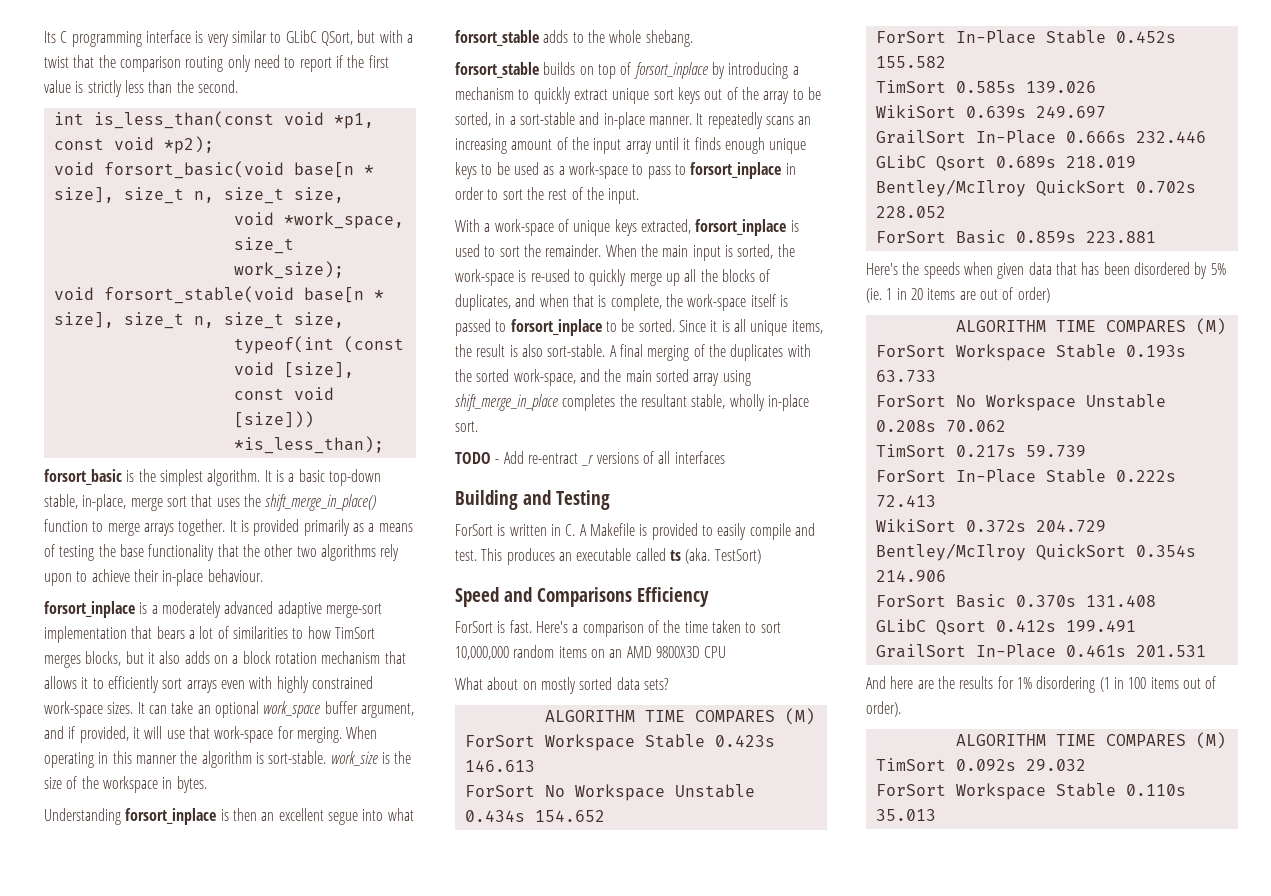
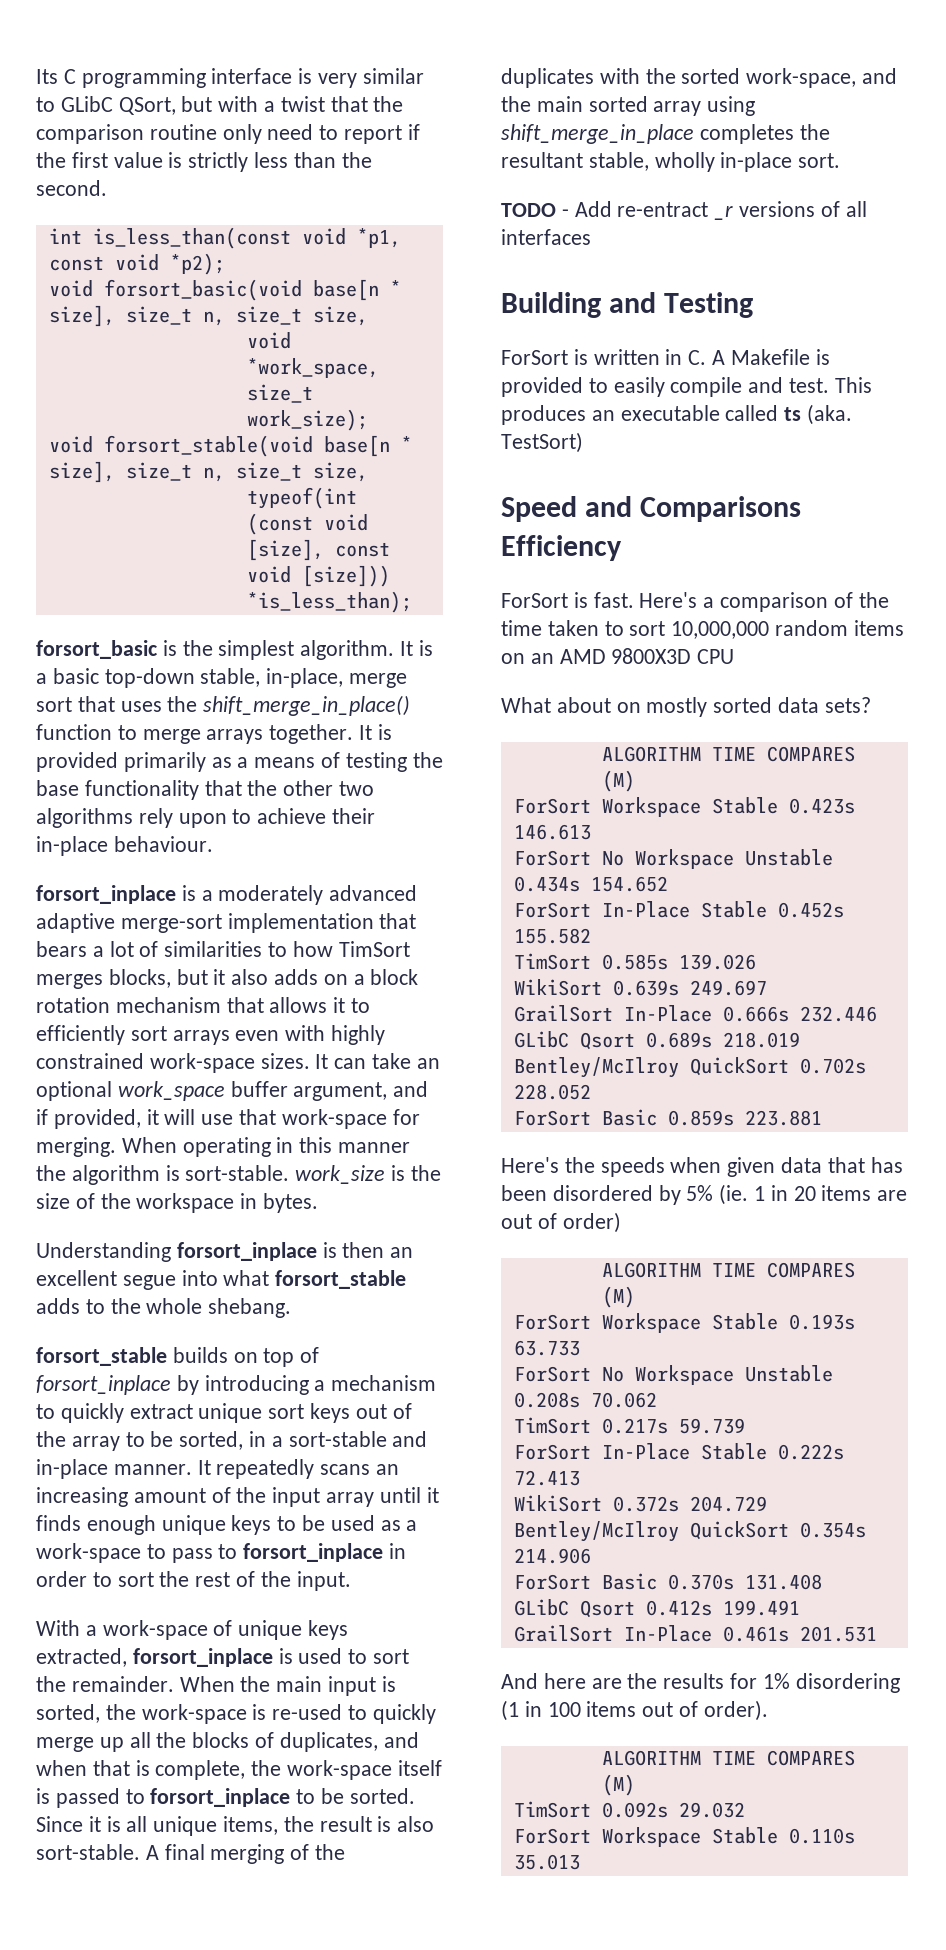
- Its C programming interface is very similar to GLibC QSort, but with a twist that the comparison routing only need to report if the first value is strictly less than the second.
+ Its C programming interface is very similar to GLibC QSort, but with a twist that the comparison routine only need to report if the first value is strictly less than the second.

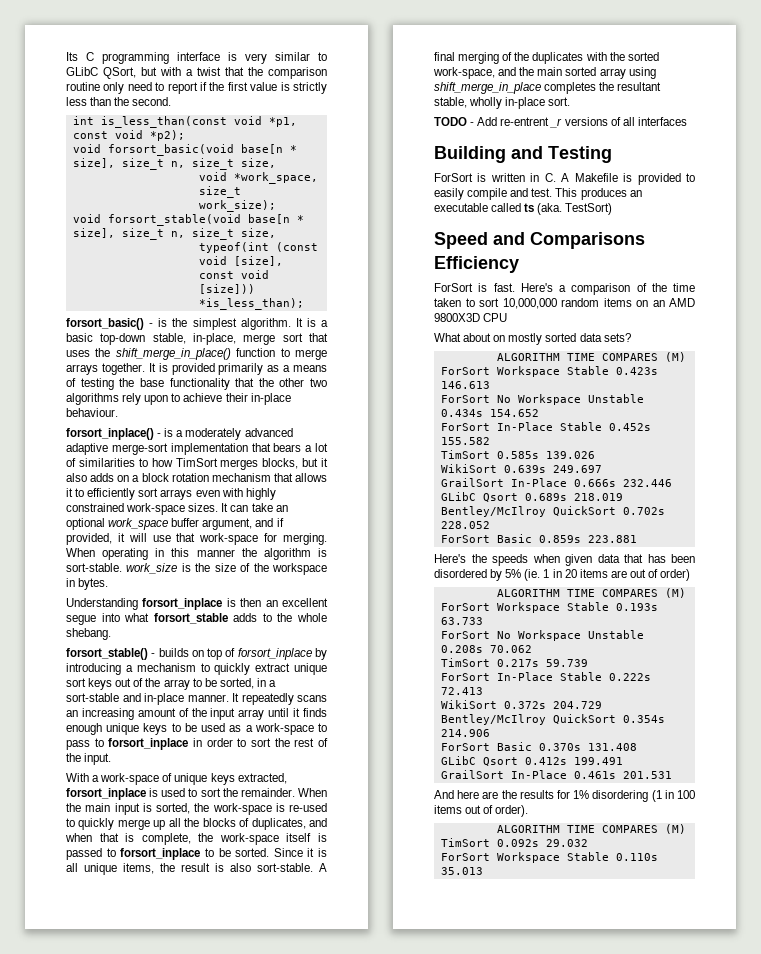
- forsort_basic is the simplest algorithm.
+ forsort_basic() - is the simplest algorithm.
- forsort_inplace is a moderately advanced adaptive merge-sort implementation that bears a lot of similarities to how TimSort merges blocks, but it also adds on a block rotation mechanism that allows it to efficiently sort arrays even with highly constrained work-space sizes.
+ forsort_inplace() - is a moderately advanced adaptive merge-sort implementation that bears a lot of similarities to how TimSort merges blocks, but it also adds on a block rotation mechanism that allows it to efficiently sort arrays even with highly constrained work-space sizes.
- forsort_stable builds on top of forsort_inplace by introducing a mechanism to quickly extract unique sort keys out of the array to be sorted, in a sort-stable and in-place manner.
+ forsort_stable() - builds on top of forsort_inplace by introducing a mechanism to quickly extract unique sort keys out of the array to be sorted, in a sort-stable and in-place manner.
- TODO - Add re-entract _r versions of all interfaces
+ TODO - Add re-entrent _r versions of all interfaces

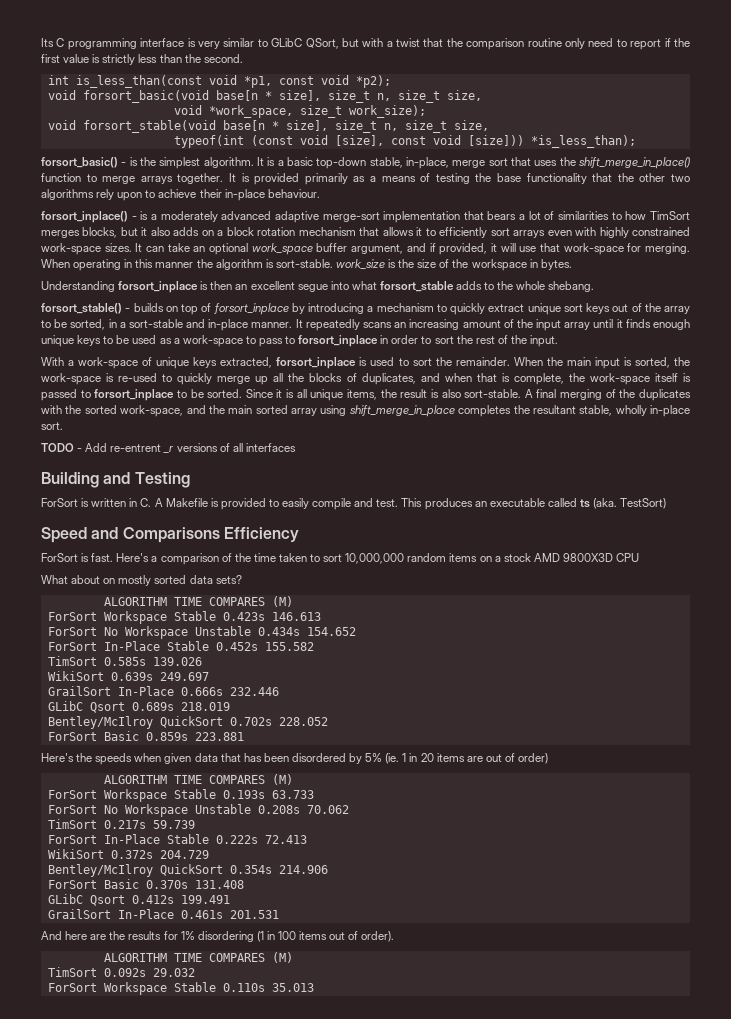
- Here's a comparison of the time taken to sort 10,000,000 random items on an AMD 9800X3D CPU
+ Here's a comparison of the time taken to sort 10,000,000 random items on a stock AMD 9800X3D CPU

